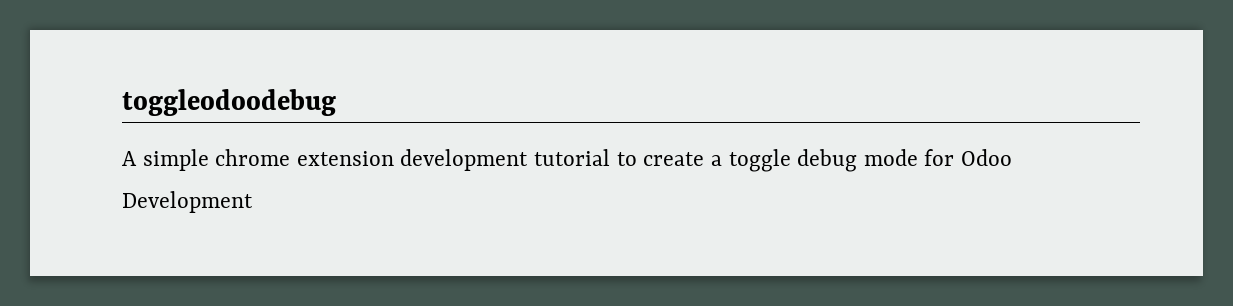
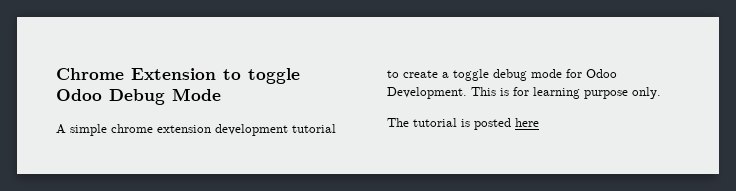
- toggleodoodebug
+ Chrome Extension to toggle Odoo Debug Mode
- A simple chrome extension development tutorial to create a toggle debug mode for Odoo Development
+ A simple chrome extension development tutorial to create a toggle debug mode for Odoo Development. This is for learning purpose only.
+ The tutorial is posted here

